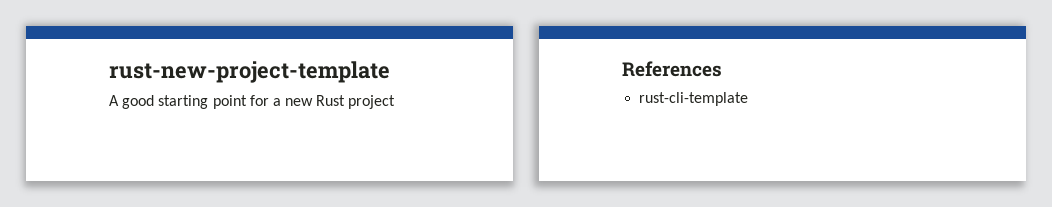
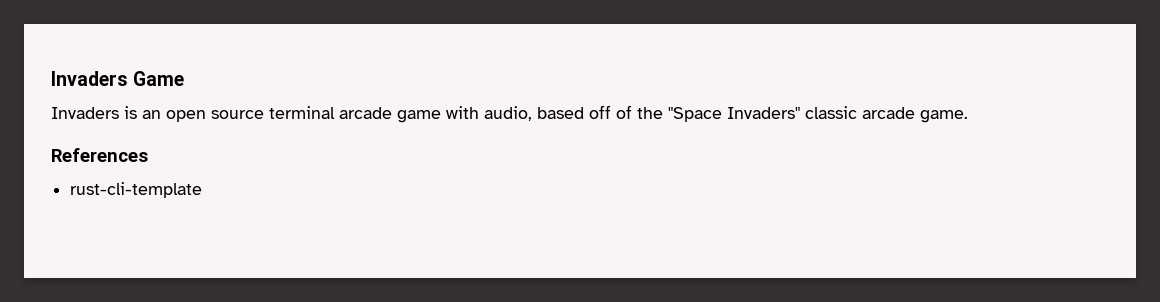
- rust-new-project-template
- A good starting point for a new Rust project
+ Invaders Game
+ Invaders is an open source terminal arcade game with audio, based off of the "Space Invaders" classic arcade game.

